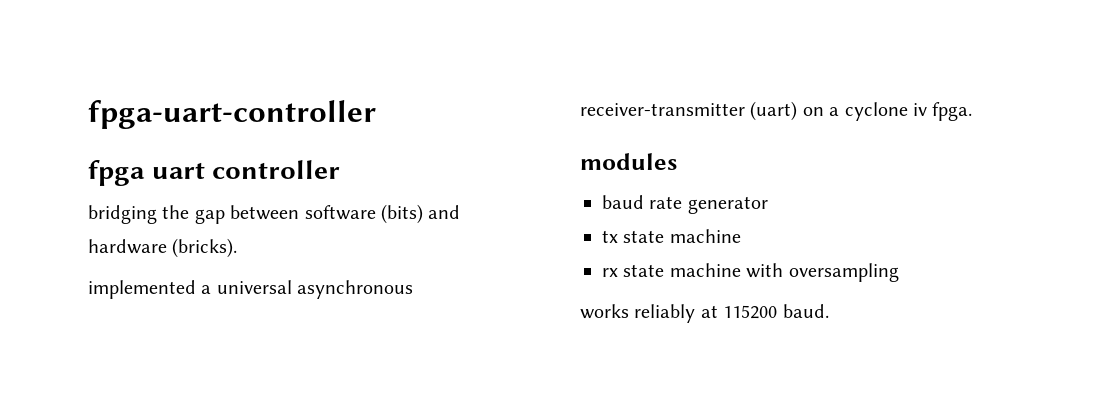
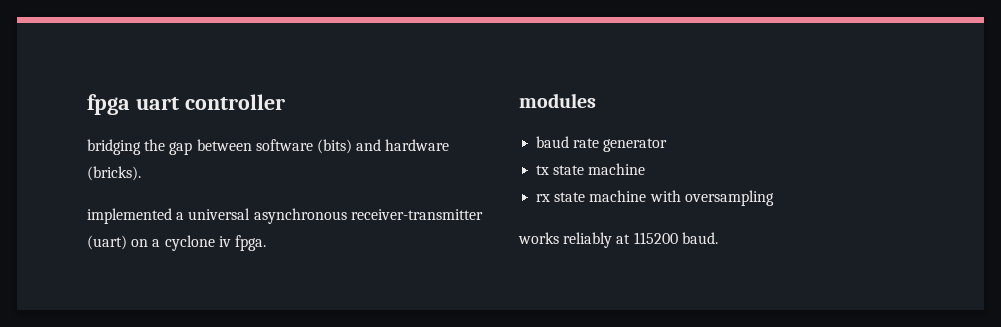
- fpga-uart-controller

